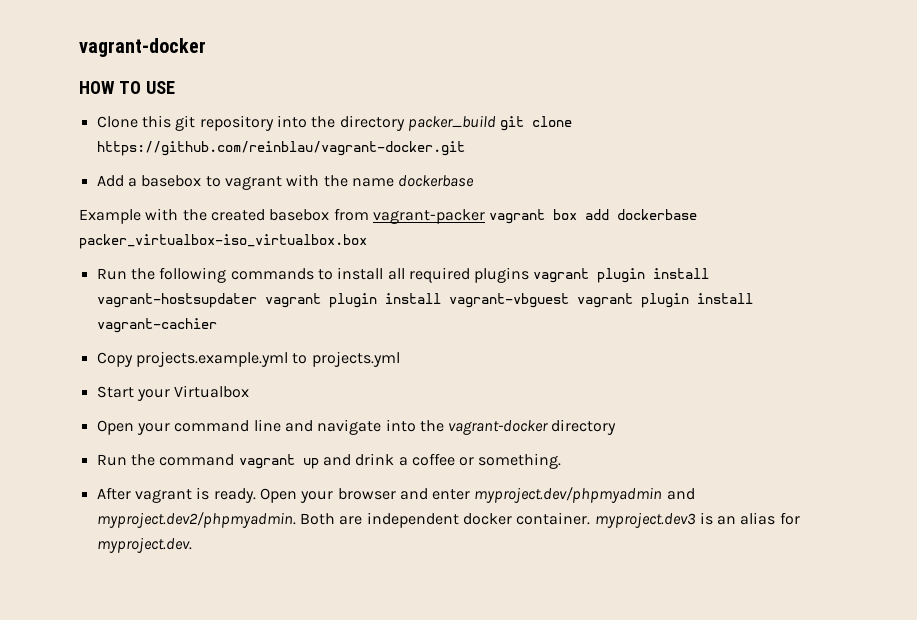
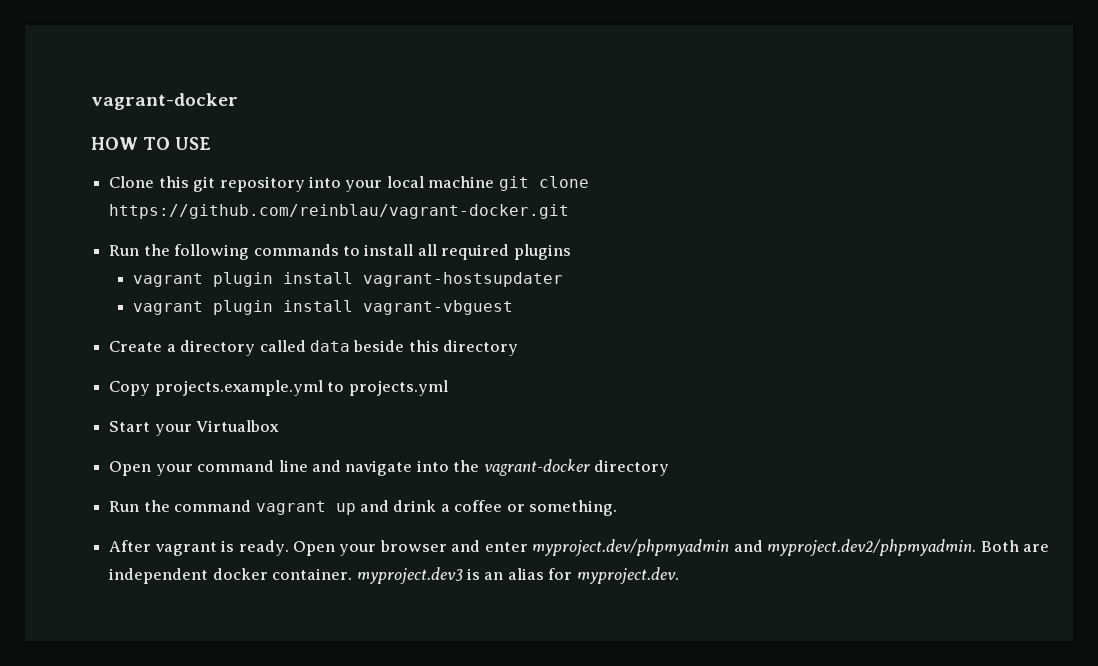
- Clone this git repository into the directory packer_build git clone https://github.com/reinblau/vagrant-docker.git
+ Clone this git repository into your local machine git clone https://github.com/reinblau/vagrant-docker.git
- Add a basebox to vagrant with the name dockerbase
- Example with the created basebox from vagrant-packer vagrant box add dockerbase packer_virtualbox-iso_virtualbox.box
- Run the following commands to install all required plugins vagrant plugin install vagrant-hostsupdater vagrant plugin install vagrant-vbguest vagrant plugin install vagrant-cachier
+ Run the following commands to install all required plugins
+ vagrant plugin install vagrant-hostsupdater
+ vagrant plugin install vagrant-vbguest
+ Create a directory called data beside this directory

